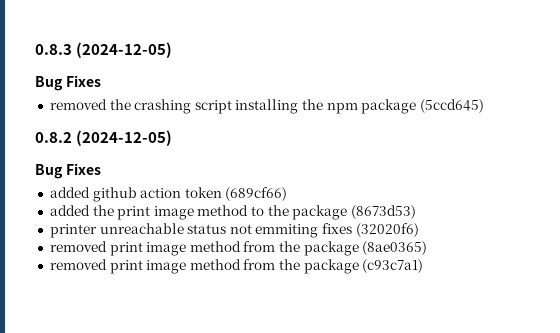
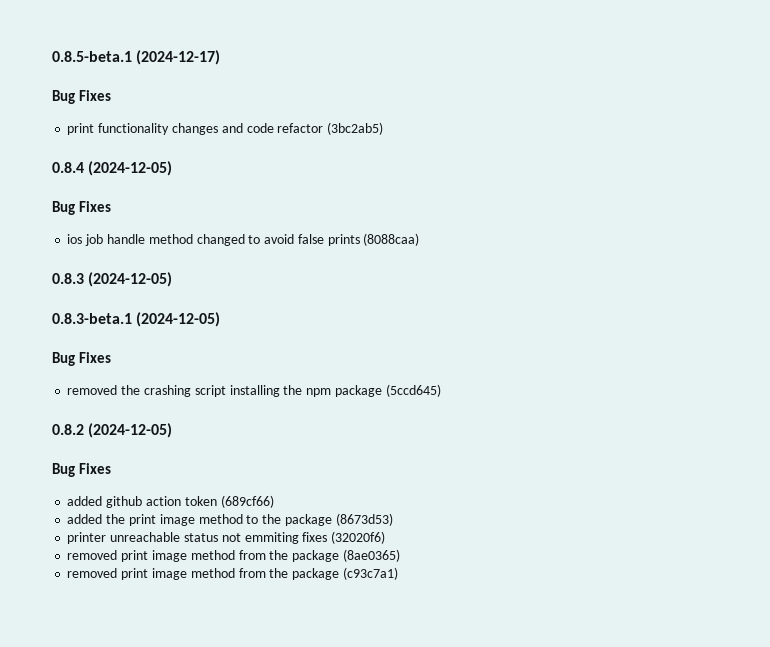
+ 0.8.5-beta.1 (2024-12-17)
+ Bug Fixes
+ print functionality changes and code refactor (3bc2ab5)
+ 0.8.4 (2024-12-05)
+ Bug Fixes
+ ios job handle method changed to avoid false prints (8088caa)
+ 0.8.3-beta.1 (2024-12-05)

